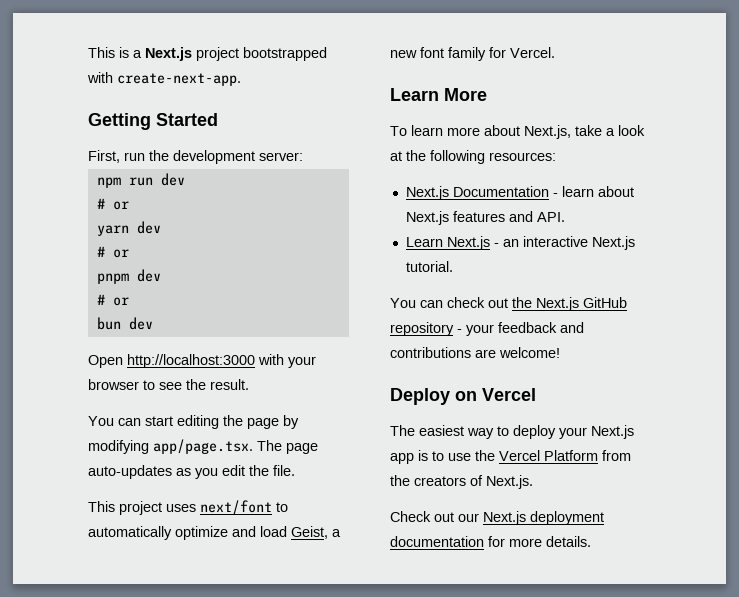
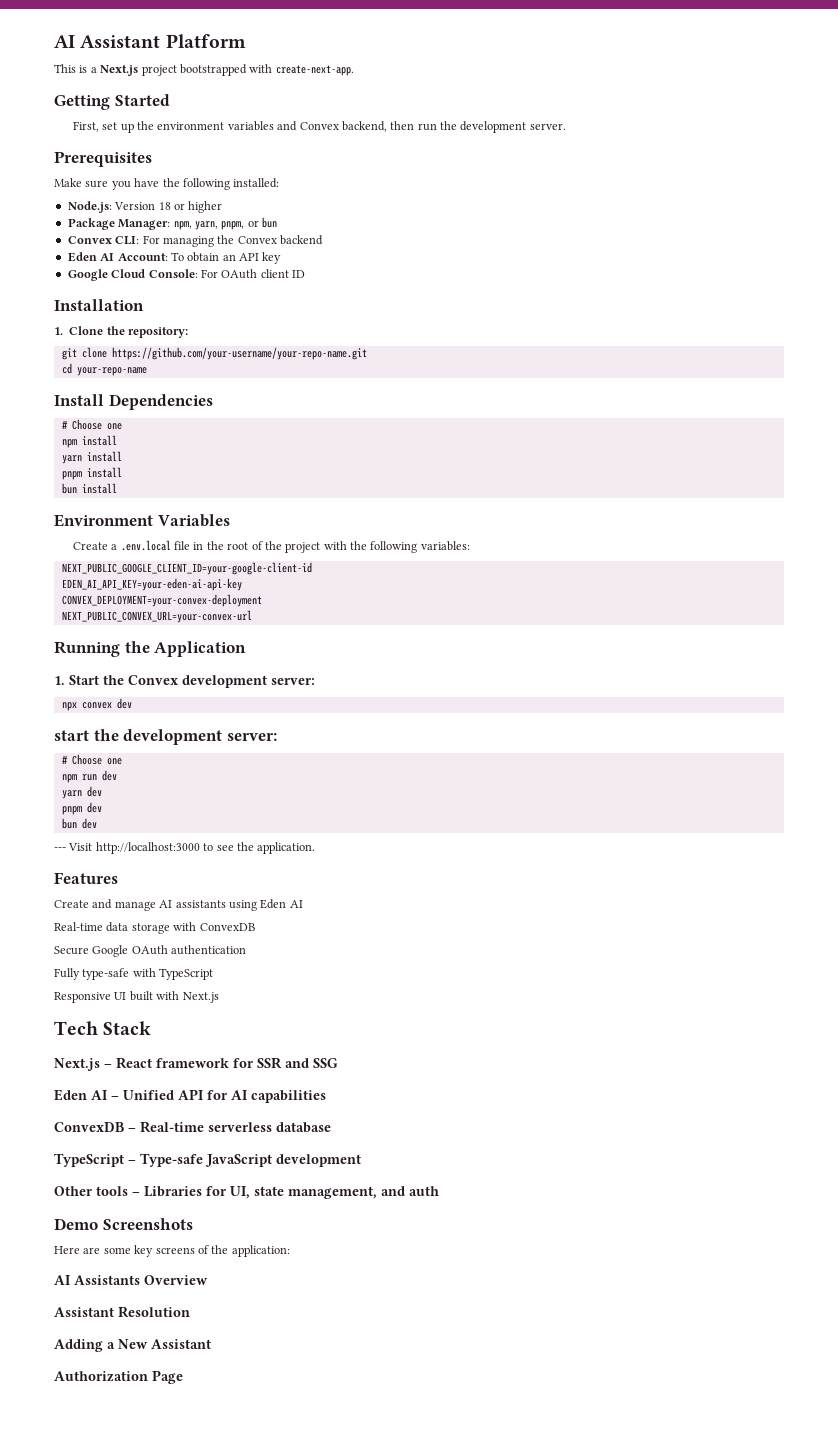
+ AI Assistant Platform
- First, run the development server:
+ First, set up the environment variables and Convex backend, then run the development server.
+ Prerequisites
+ Make sure you have the following installed:
+ Node.js: Version 18 or higher
+ Package Manager: npm, yarn, pnpm, or bun
+ Convex CLI: For managing the Convex backend
+ Eden AI Account: To obtain an API key
+ Google Cloud Console: For OAuth client ID
+ Installation
+ 1. Clone the repository:
+ git clone https://github.com/your-username/your-repo-name.git
+ cd your-repo-name
+ Install Dependencies
+ # Choose one
+ npm install
+ yarn install
+ pnpm install
+ bun install
+ Environment Variables
+ Create a .env.local file in the root of the project with the following variables:
+ NEXT_PUBLIC_GOOGLE_CLIENT_ID=your-google-client-id
+ EDEN_AI_API_KEY=your-eden-ai-api-key
+ CONVEX_DEPLOYMENT=your-convex-deployment
+ NEXT_PUBLIC_CONVEX_URL=your-convex-url
+ Running the Application
+ 1. Start the Convex development server:
+ npx convex dev
+ start the development server:
+ # Choose one
  npm run dev
- # or
  yarn dev
- # or
  pnpm dev
- # or
- Open http://localhost:3000 with your browser to see the result.
- You can start editing the page by modifying app/page.tsx. The page auto-updates as you edit the file.
- This project uses next/font to automatically optimize and load Geist, a new font family for Vercel.
- Learn More
- To learn more about Next.js, take a look at the following resources:
- Next.js Documentation - learn about Next.js features and API.
- Learn Next.js - an interactive Next.js tutorial.
- You can check out the Next.js GitHub repository - your feedback and contributions are welcome!
- Deploy on Vercel
- The easiest way to deploy your Next.js app is to use the Vercel Platform from the creators of Next.js.
- Check out our Next.js deployment documentation for more details.
+ --- Visit http://localhost:3000 to see the application.
+ Features
+ Create and manage AI assistants using Eden AI
+ Real-time data storage with ConvexDB
+ Secure Google OAuth authentication
+ Fully type-safe with TypeScript
+ Responsive UI built with Next.js
+ Tech Stack
+ Next.js – React framework for SSR and SSG
+ Eden AI – Unified API for AI capabilities
+ ConvexDB – Real-time serverless database
+ TypeScript – Type-safe JavaScript development
+ Other tools – Libraries for UI, state management, and auth
+ Demo Screenshots
+ Here are some key screens of the application:
+ AI Assistants Overview
+ Assistant Resolution
+ Adding a New Assistant
+ Authorization Page

